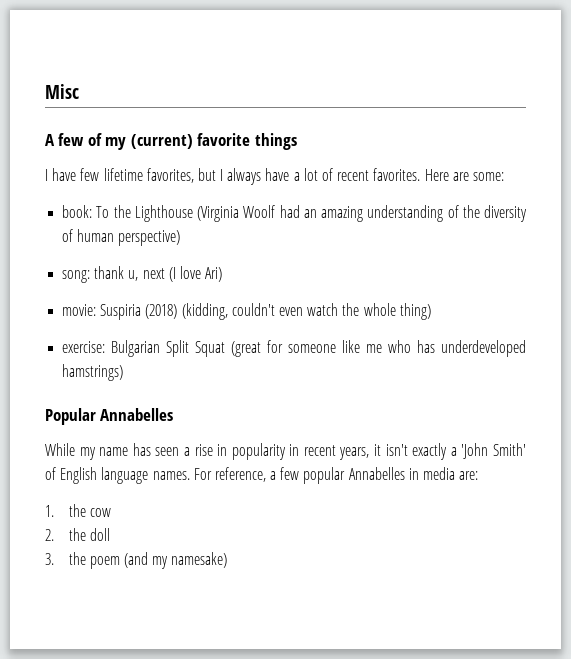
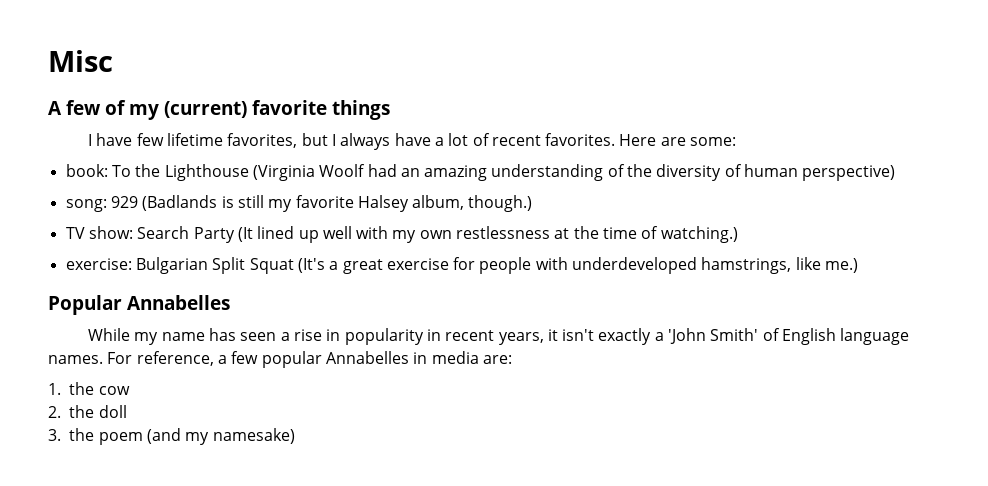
- song: thank u, next (I love Ari)
- movie: Suspiria (2018) (kidding, couldn't even watch the whole thing)
- exercise: Bulgarian Split Squat (great for someone like me who has underdeveloped hamstrings)
+ song: 929 (Badlands is still my favorite Halsey album, though.)
+ TV show: Search Party (It lined up well with my own restlessness at the time of watching.)
+ exercise: Bulgarian Split Squat (It's a great exercise for people with underdeveloped hamstrings, like me.)

